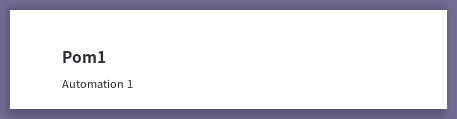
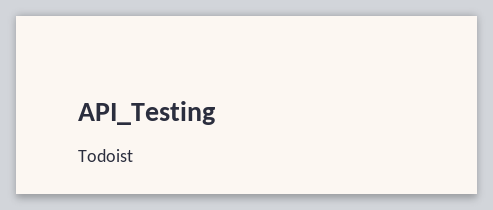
- Pom1
- Automation 1
+ API_Testing
+ Todoist

